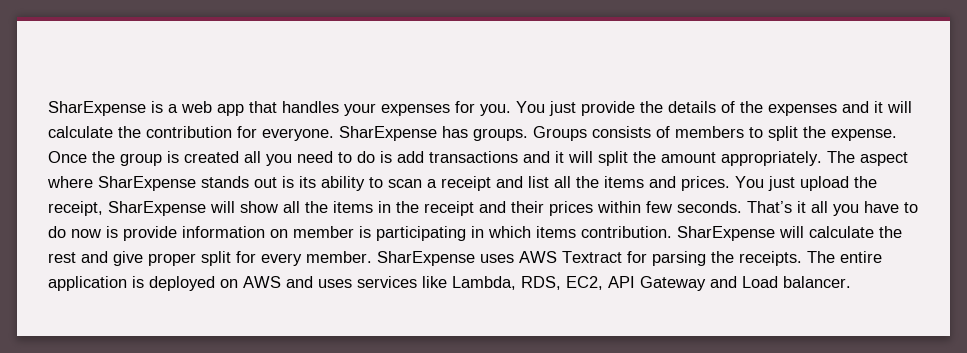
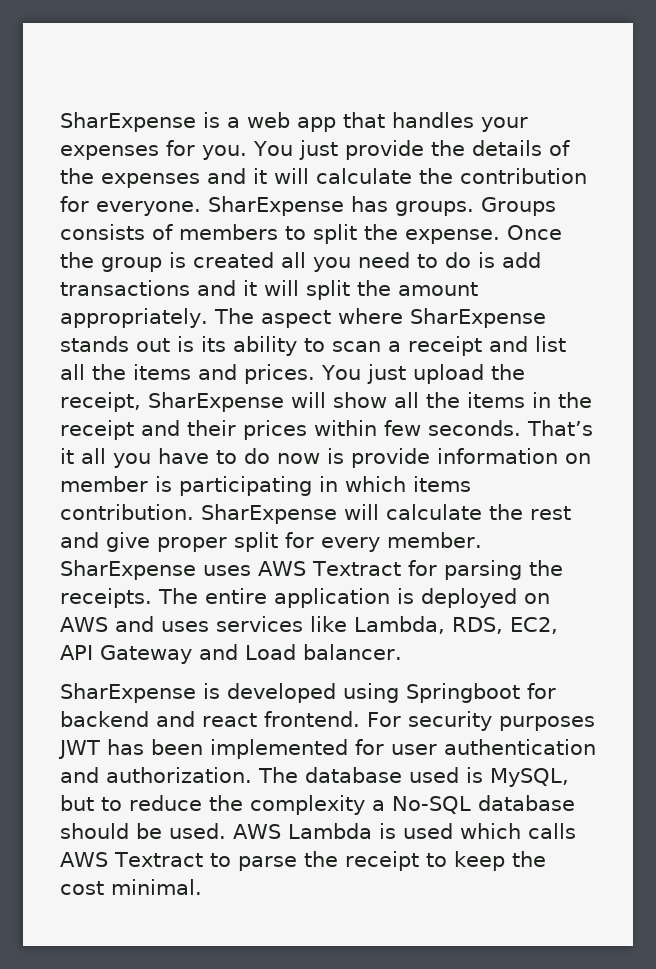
+ SharExpense is developed using Springboot for backend and react frontend. For security purposes JWT has been implemented for user authentication and authorization. The database used is MySQL, but to reduce the complexity a No-SQL database should be used. AWS Lambda is used which calls AWS Textract to parse the receipt to keep the cost minimal.

